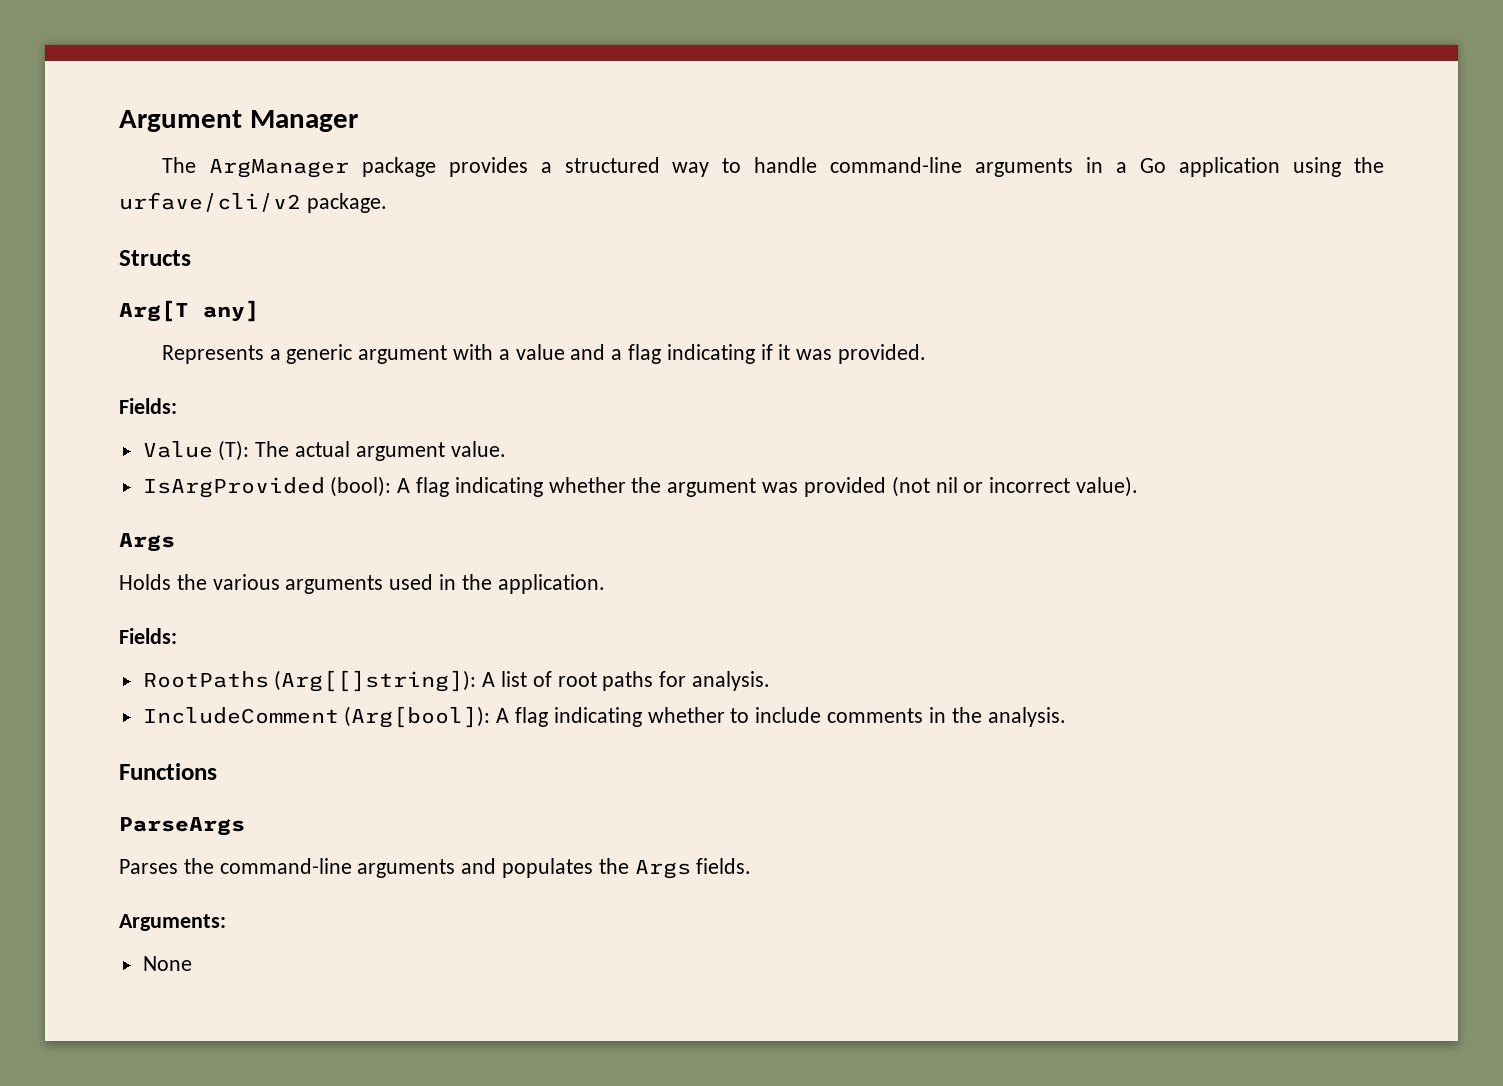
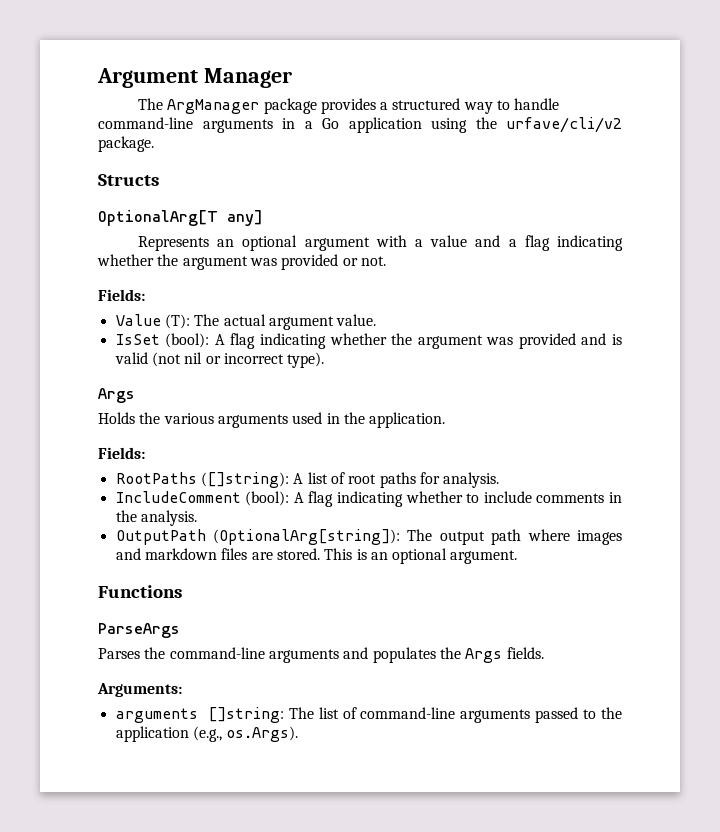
- Arg[T any]
+ OptionalArg[T any]
- Represents a generic argument with a value and a flag indicating if it was provided.
+ Represents an optional argument with a value and a flag indicating whether the argument was provided or not.
- IsArgProvided (bool): A flag indicating whether the argument was provided (not nil or incorrect value).
+ IsSet (bool): A flag indicating whether the argument was provided and is valid (not nil or incorrect type).
- RootPaths (Arg[[]string]): A list of root paths for analysis.
+ RootPaths ([]string): A list of root paths for analysis.
- IncludeComment (Arg[bool]): A flag indicating whether to include comments in the analysis.
+ IncludeComment (bool): A flag indicating whether to include comments in the analysis.
+ OutputPath (OptionalArg[string]): The output path where images and markdown files are stored. This is an optional argument.
- None
+ arguments []string: The list of command-line arguments passed to the application (e.g., os.Args).

